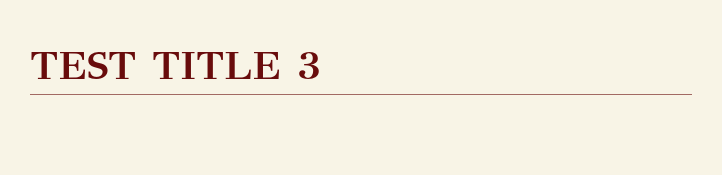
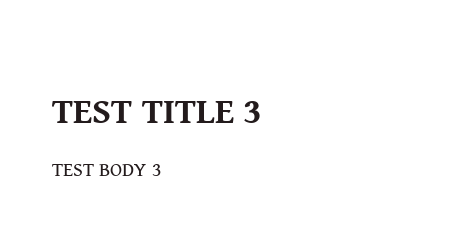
+ TEST BODY 3

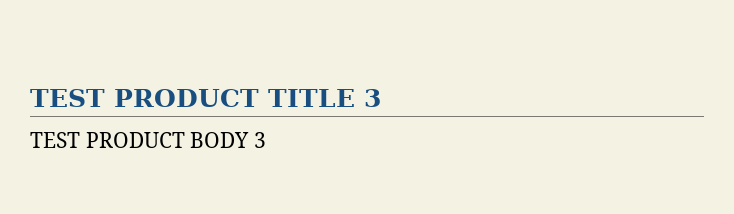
- TEST TITLE 3
+ TEST PRODUCT TITLE 3
- TEST BODY 3
+ TEST PRODUCT BODY 3

